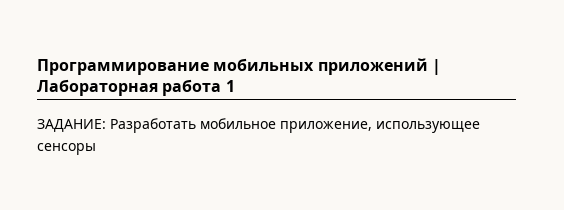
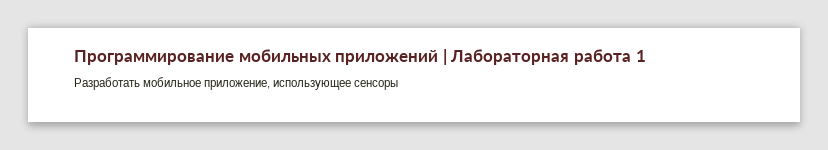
- ЗАДАНИЕ: Разработать мобильное приложение, использующее сенсоры
+ Разработать мобильное приложение, использующее сенсоры

